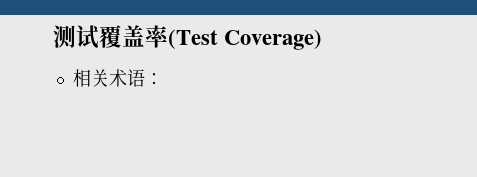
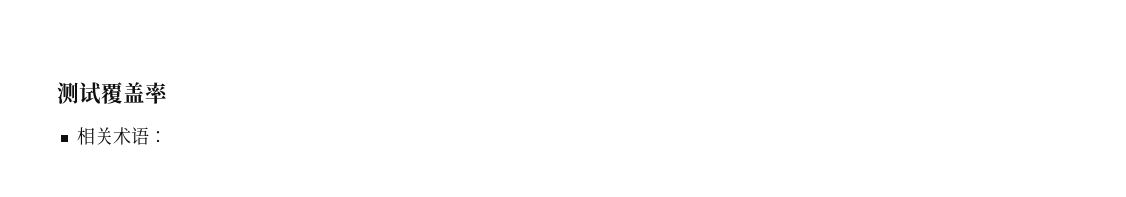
- 测试覆盖率(Test Coverage)
+ 测试覆盖率

